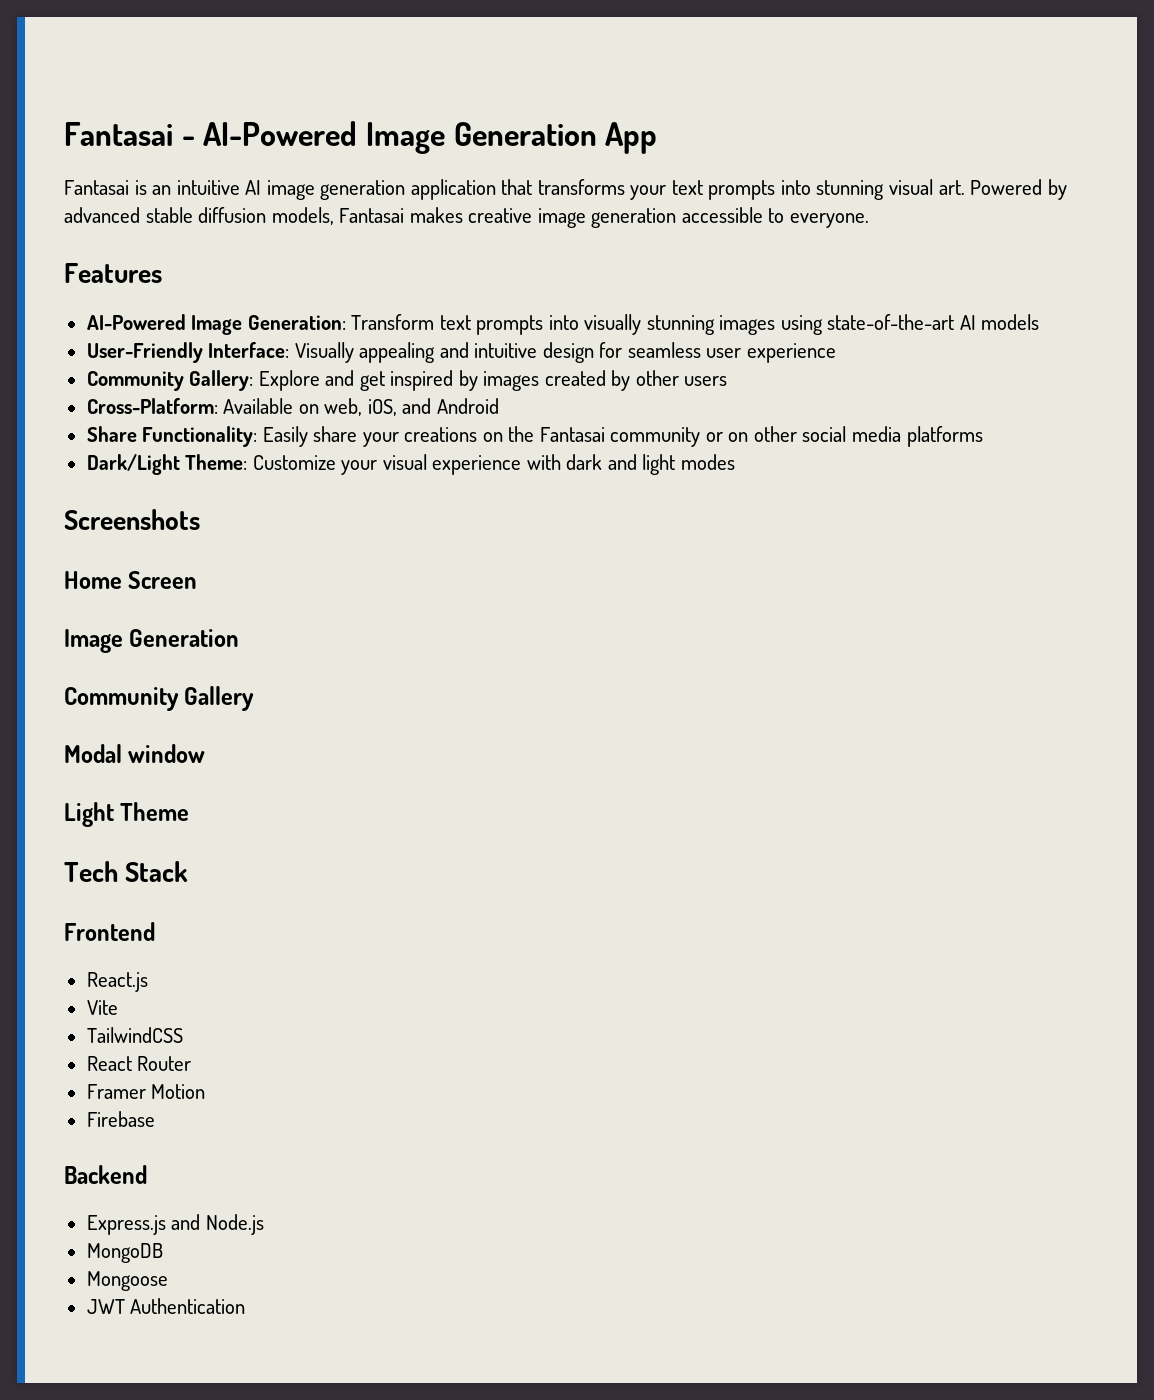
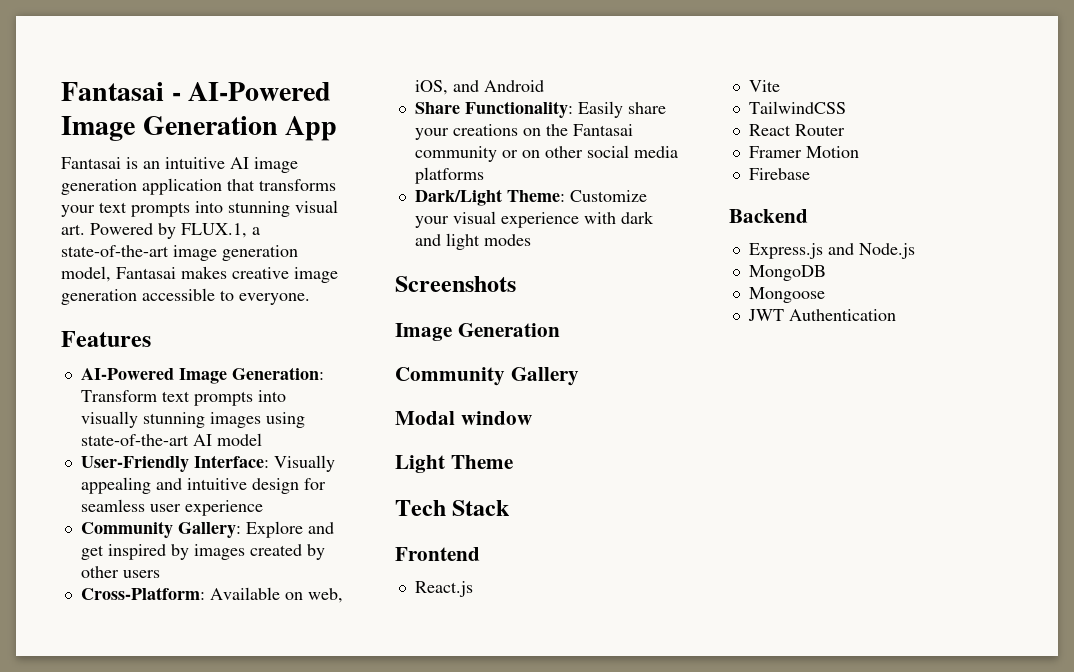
- Fantasai is an intuitive AI image generation application that transforms your text prompts into stunning visual art. Powered by advanced stable diffusion models, Fantasai makes creative image generation accessible to everyone.
+ Fantasai is an intuitive AI image generation application that transforms your text prompts into stunning visual art. Powered by FLUX.1, a state-of-the-art image generation model, Fantasai makes creative image generation accessible to everyone.
- AI-Powered Image Generation: Transform text prompts into visually stunning images using state-of-the-art AI models
+ AI-Powered Image Generation: Transform text prompts into visually stunning images using state-of-the-art AI model
- Home Screen

